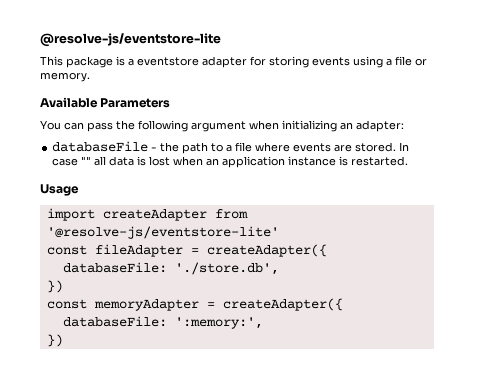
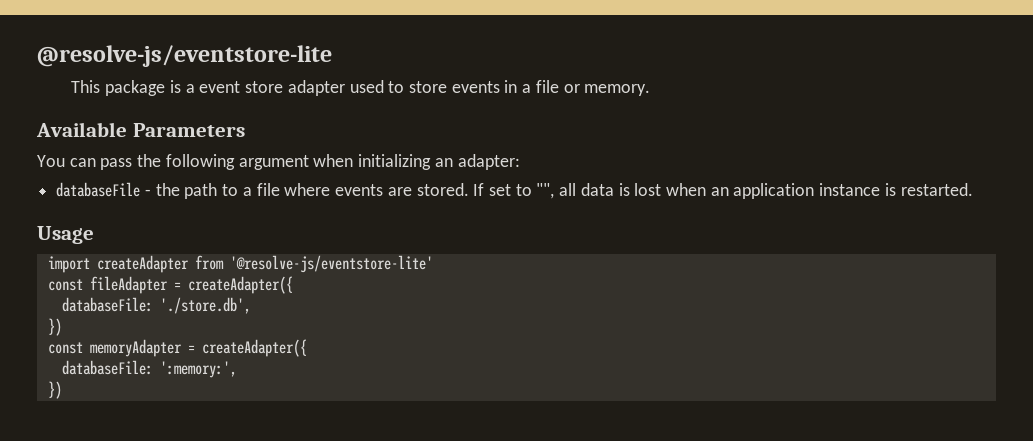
- This package is a eventstore adapter for storing events using a file or memory.
+ This package is a event store adapter used to store events in a file or memory.
- In case "" all data is lost when an application instance is restarted.
+ If set to "", all data is lost when an application instance is restarted.

